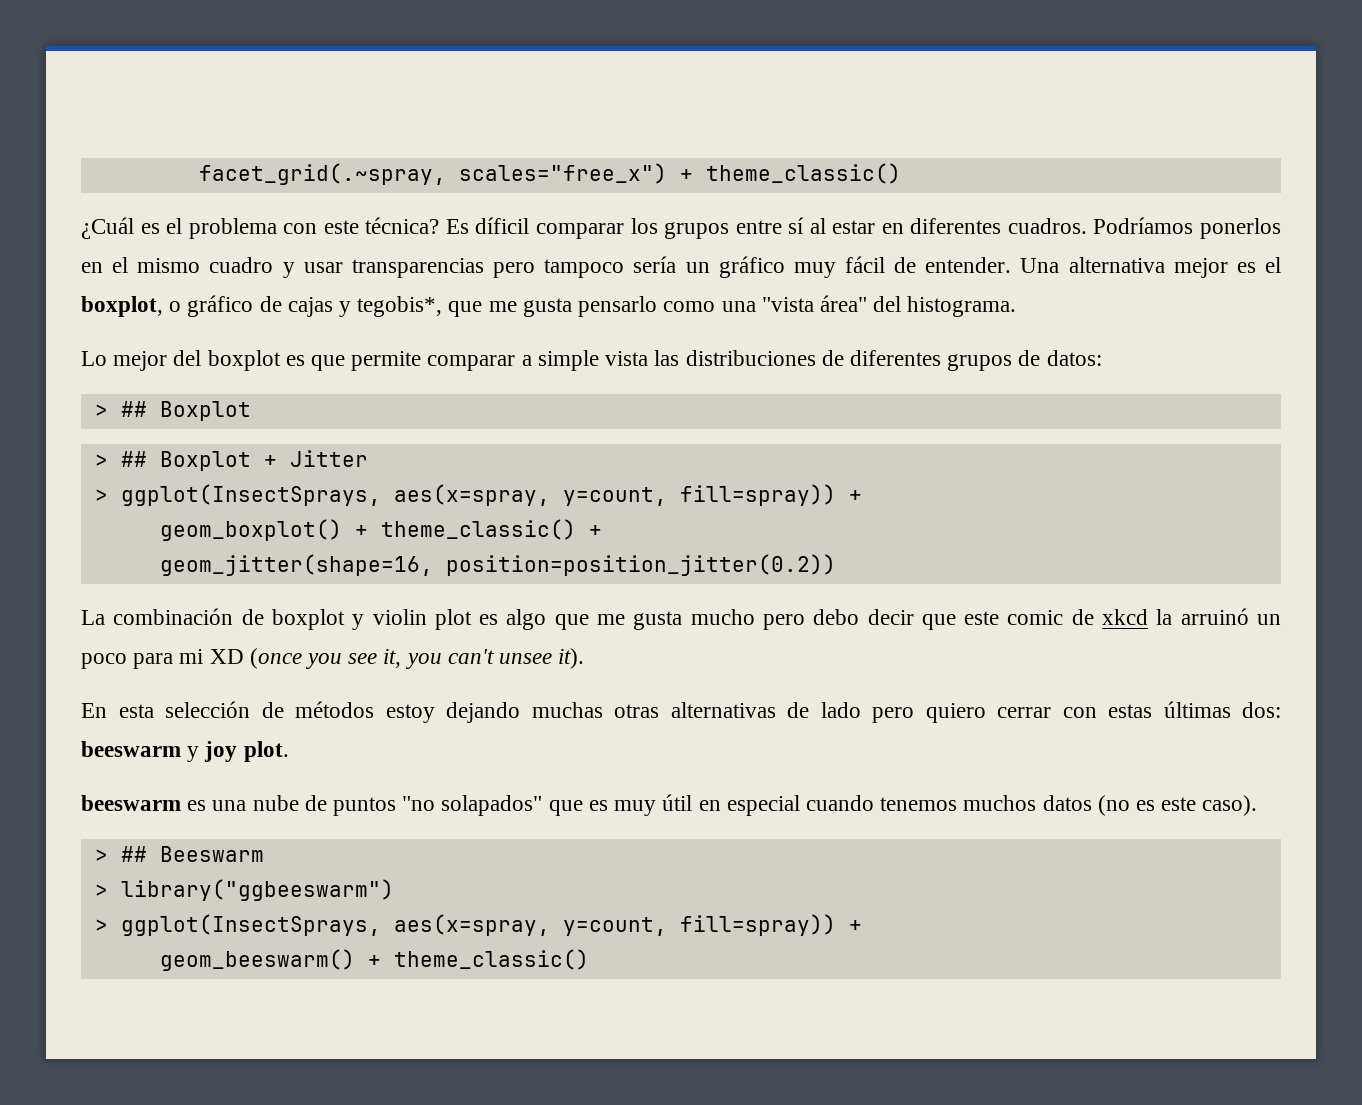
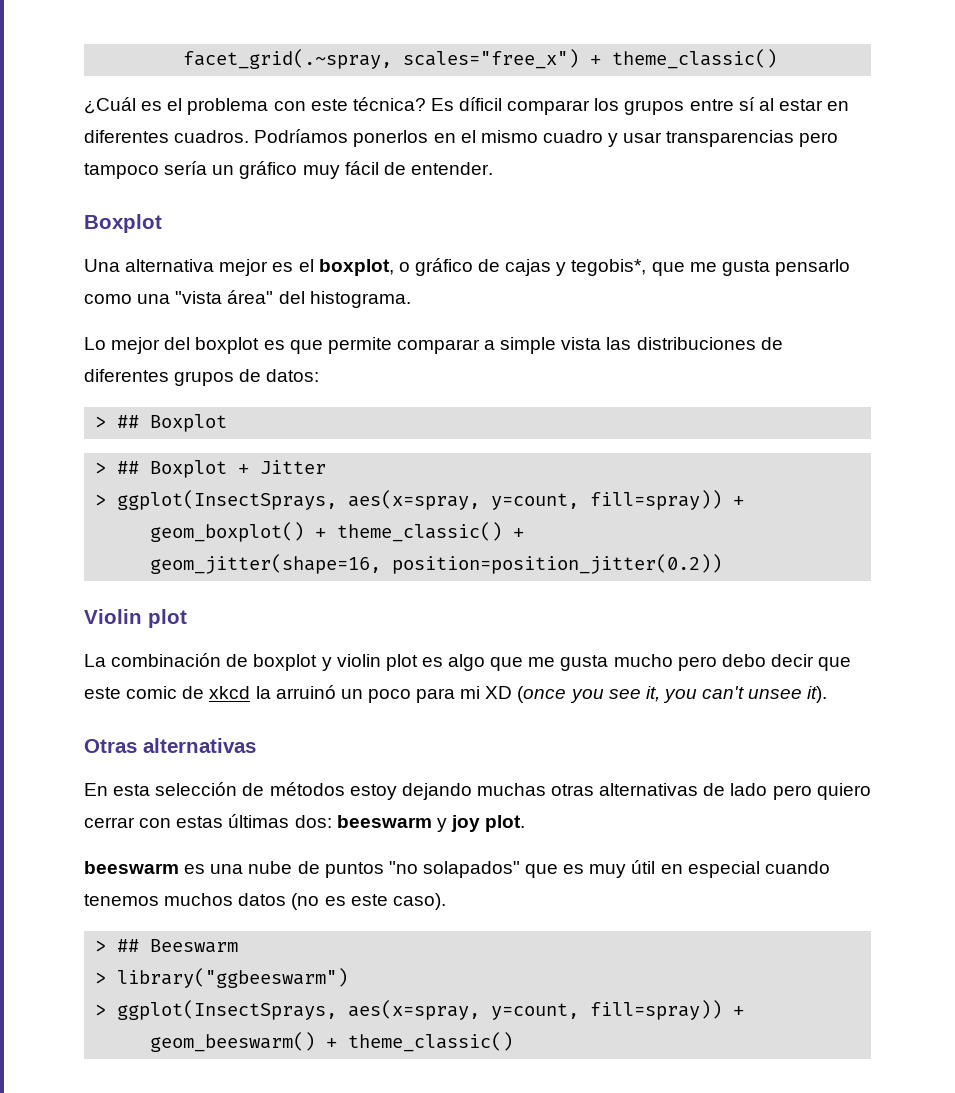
- Podríamos ponerlos en el mismo cuadro y usar transparencias pero tampoco sería un gráfico muy fácil de entender. Una alternativa mejor es el boxplot, o gráfico de cajas y tegobis*, que me gusta pensarlo como una "vista área" del histograma.
+ Podríamos ponerlos en el mismo cuadro y usar transparencias pero tampoco sería un gráfico muy fácil de entender.
+ Boxplot
+ Una alternativa mejor es el boxplot, o gráfico de cajas y tegobis*, que me gusta pensarlo como una "vista área" del histograma.
+ Violin plot
+ Otras alternativas

